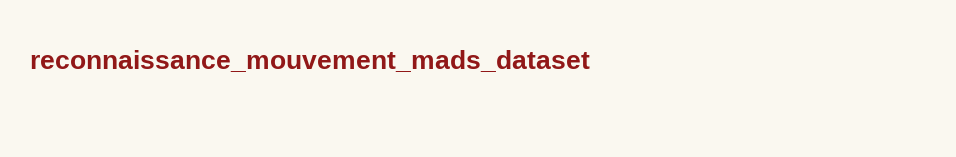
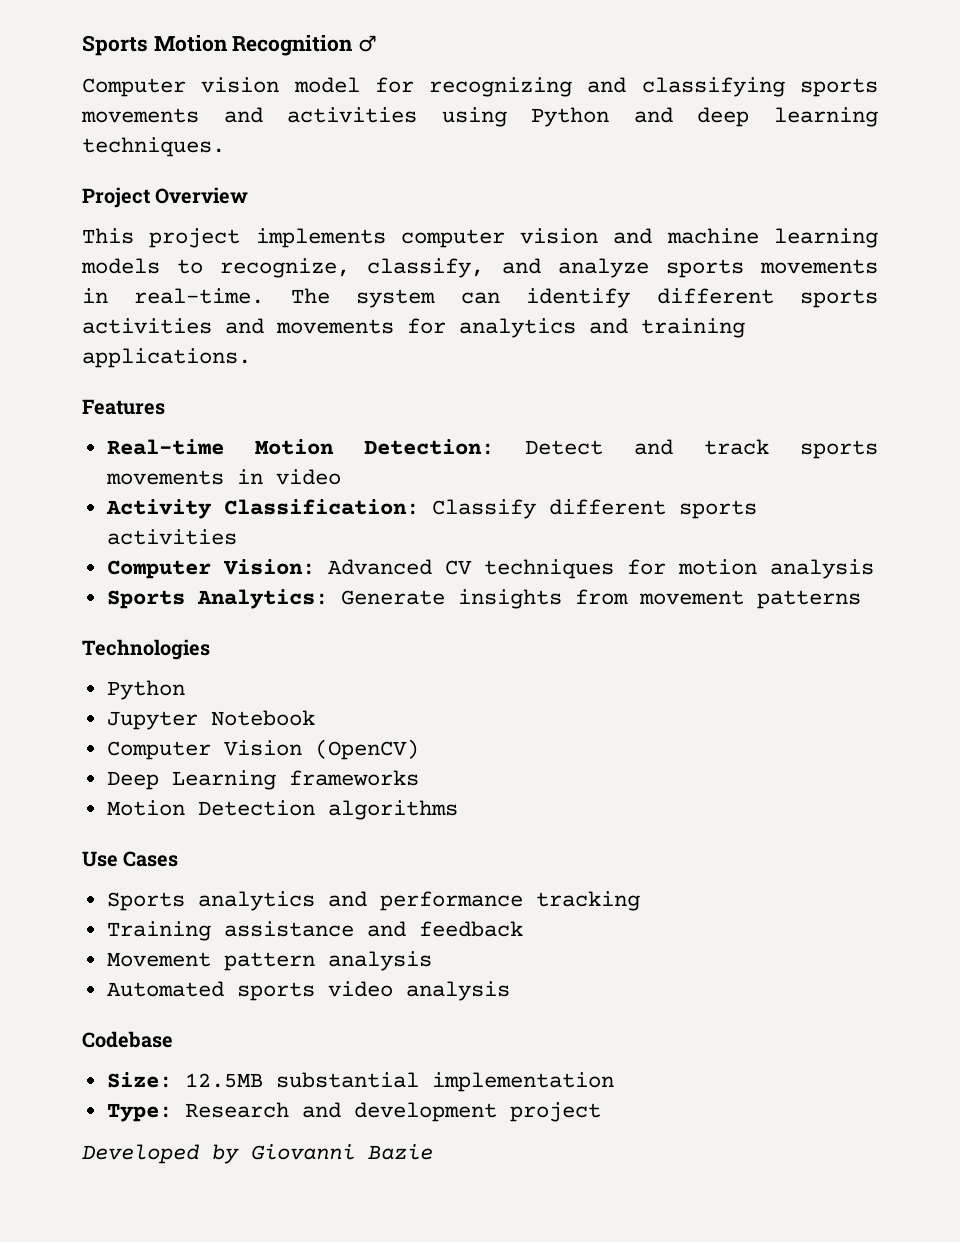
- reconnaissance_mouvement_mads_dataset
+ Sports Motion Recognition ♂
+ Computer vision model for recognizing and classifying sports movements and activities using Python and deep learning techniques.
+ Project Overview
+ This project implements computer vision and machine learning models to recognize, classify, and analyze sports movements in real-time. The system can identify different sports activities and movements for analytics and training applications.
+ Features
+ Real-time Motion Detection: Detect and track sports movements in video
+ Activity Classification: Classify different sports activities
+ Computer Vision: Advanced CV techniques for motion analysis
+ Sports Analytics: Generate insights from movement patterns
+ Technologies
+ Python
+ Jupyter Notebook
+ Computer Vision (OpenCV)
+ Deep Learning frameworks
+ Motion Detection algorithms
+ Use Cases
+ Sports analytics and performance tracking
+ Training assistance and feedback
+ Movement pattern analysis
+ Automated sports video analysis
+ Codebase
+ Size: 12.5MB substantial implementation
+ Type: Research and development project
+ Developed by Giovanni Bazie

